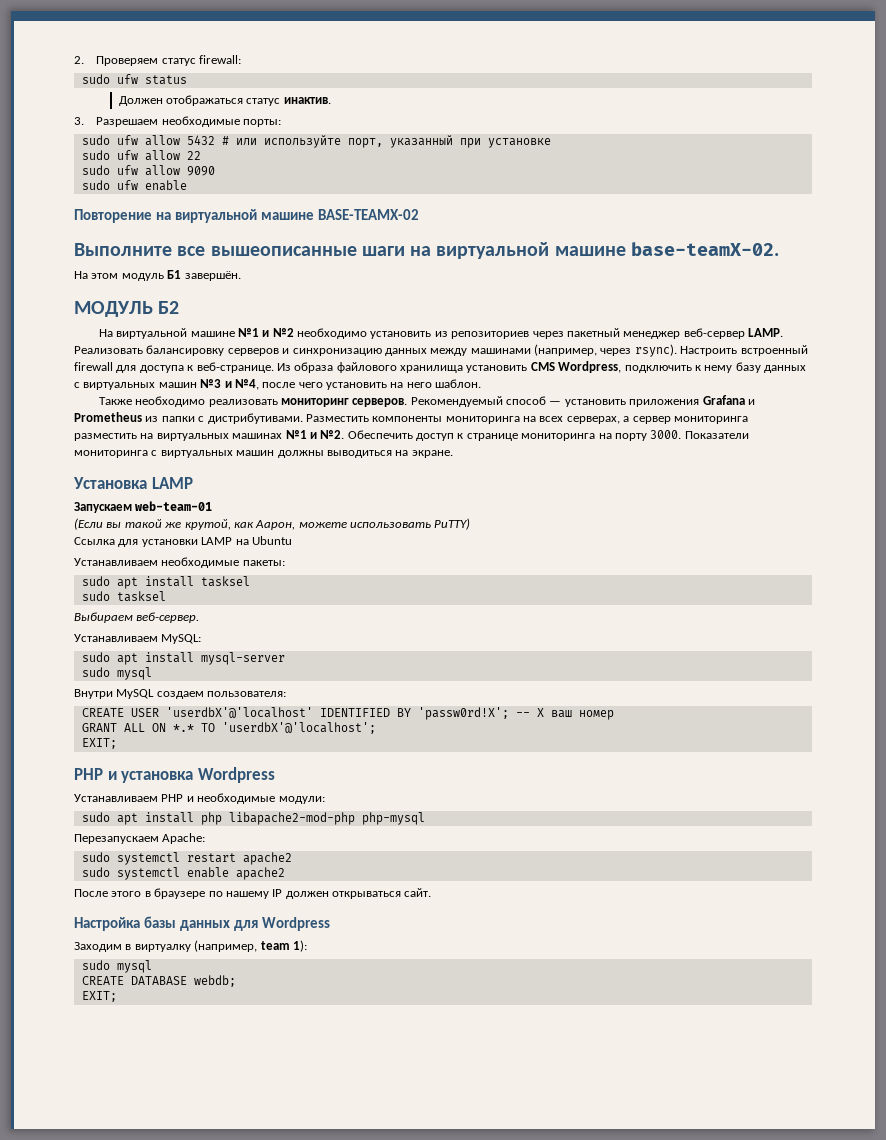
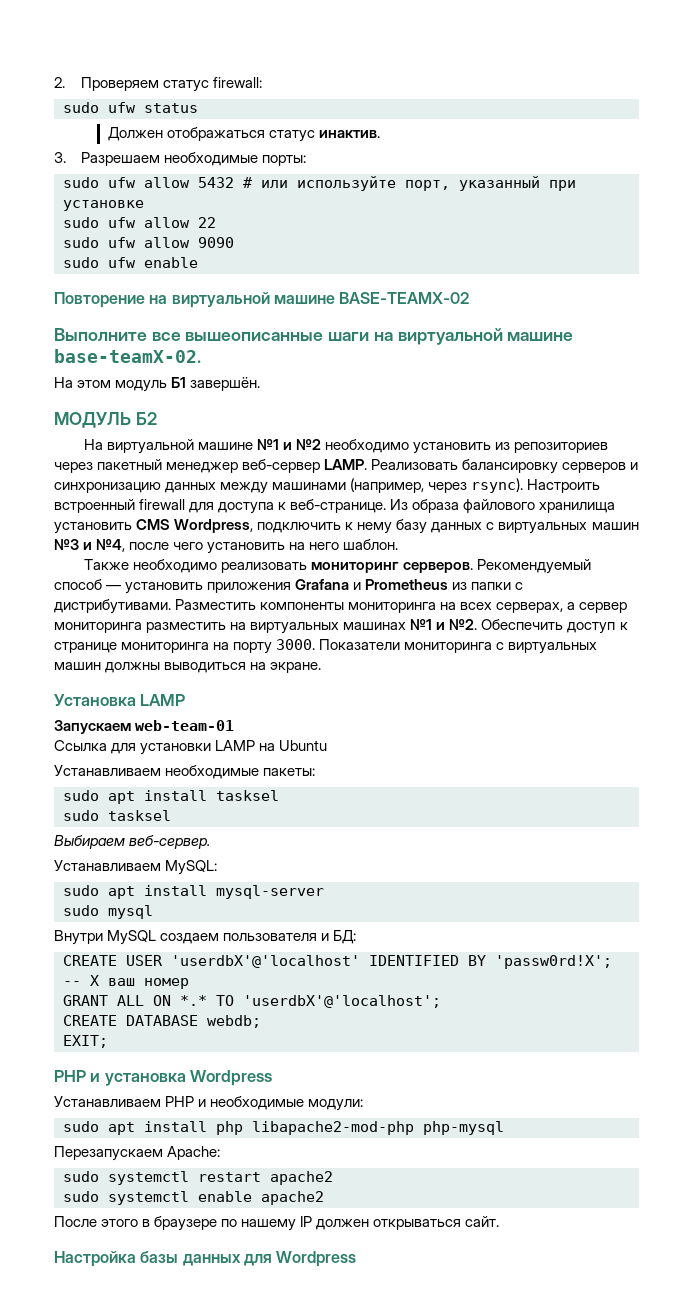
- (Если вы такой же крутой, как Аарон, можете использовать PuTTY)
- Внутри MySQL создаем пользователя:
+ Внутри MySQL создаем пользователя и БД:
+ CREATE DATABASE webdb;
- Заходим в виртуалку (например, team 1):
- sudo mysql
- CREATE DATABASE webdb;
- EXIT;

